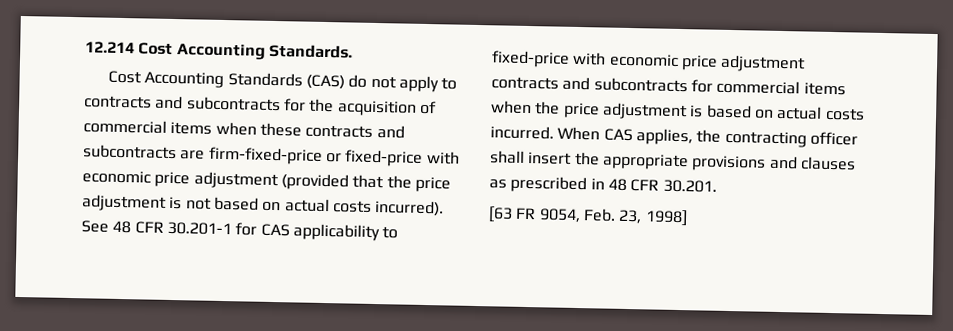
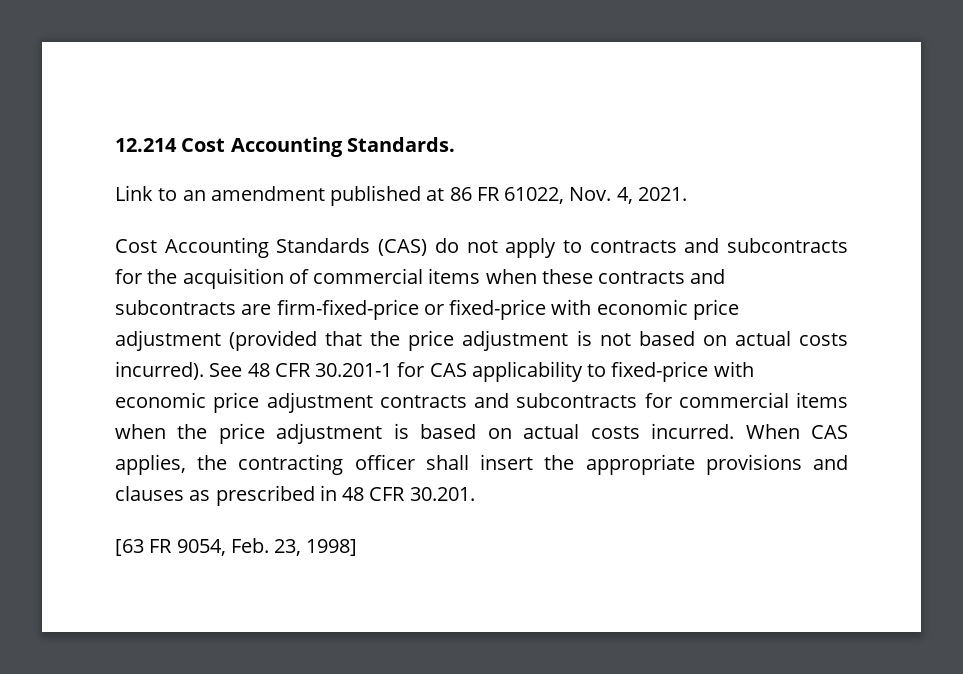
+ Link to an amendment published at 86 FR 61022, Nov. 4, 2021.

